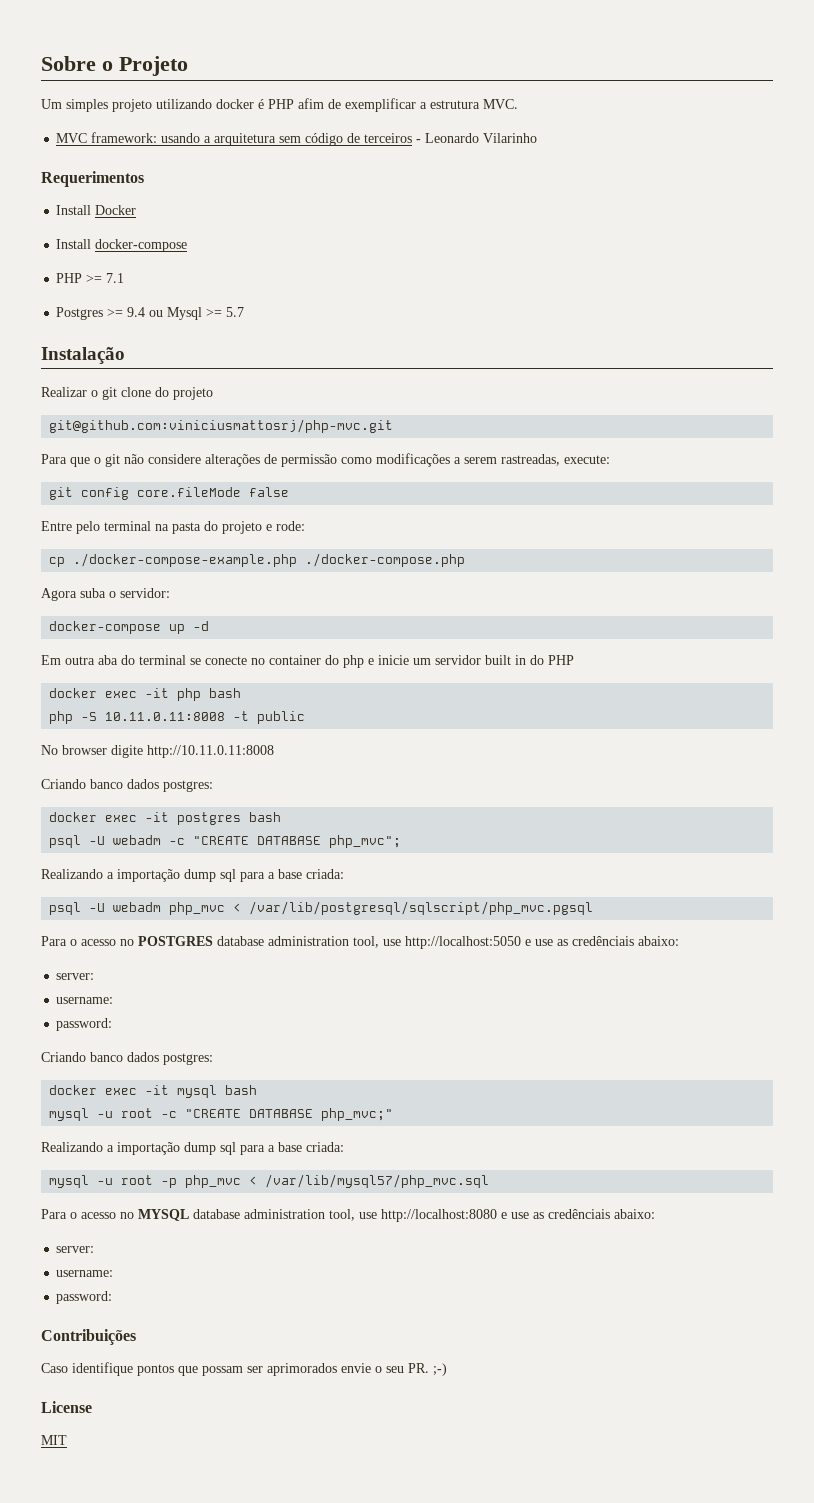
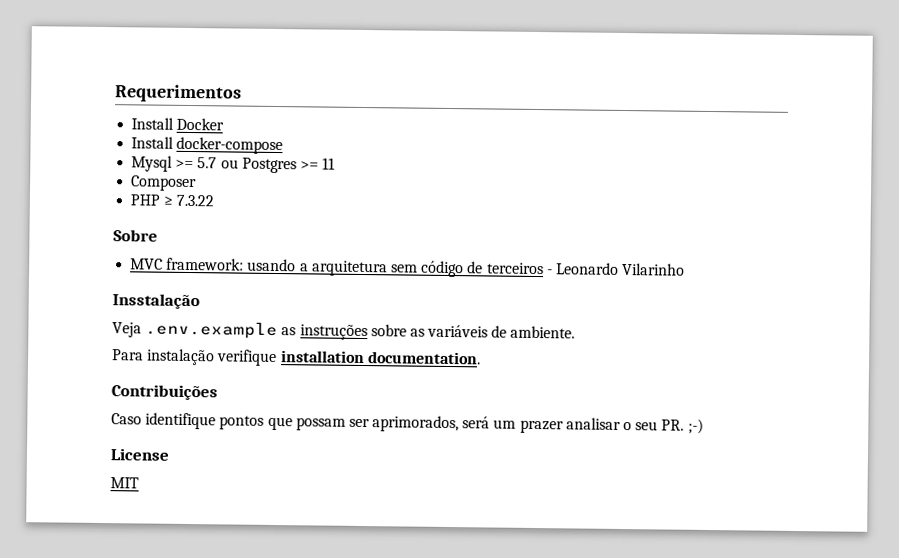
- Sobre o Projeto
- Um simples projeto utilizando docker é PHP afim de exemplificar a estrutura MVC.
+ Requerimentos
+ Install Docker
+ Install docker-compose
+ Mysql >= 5.7 ou Postgres >= 11
+ Composer
+ PHP ≥ 7.3.22
+ Sobre
- Requerimentos
- Install Docker
- Install docker-compose
- PHP >= 7.1
- Postgres >= 9.4 ou Mysql >= 5.7
- Instalação
- Realizar o git clone do projeto
- git@github.com:viniciusmattosrj/php-mvc.git
- Para que o git não considere alterações de permissão como modificações a serem rastreadas, execute:
- git config core.fileMode false
- Entre pelo terminal na pasta do projeto e rode:
- cp ./docker-compose-example.php ./docker-compose.php
- Agora suba o servidor:
- docker-compose up -d
- Em outra aba do terminal se conecte no container do php e inicie um servidor built in do PHP
- docker exec -it php bash
- php -S 10.11.0.11:8008 -t public
- No browser digite http://10.11.0.11:8008
- Criando banco dados postgres:
- docker exec -it postgres bash
- psql -U webadm -c "CREATE DATABASE php_mvc";
- Realizando a importação dump sql para a base criada:
- psql -U webadm php_mvc < /var/lib/postgresql/sqlscript/php_mvc.pgsql
- Para o acesso no POSTGRES database administration tool, use http://localhost:5050 e use as credênciais abaixo:
- server:
- username:
- password:
- Criando banco dados postgres:
- docker exec -it mysql bash
- mysql -u root -c "CREATE DATABASE php_mvc;"
- Realizando a importação dump sql para a base criada:
- mysql -u root -p php_mvc < /var/lib/mysql57/php_mvc.sql
- Para o acesso no MYSQL database administration tool, use http://localhost:8080 e use as credênciais abaixo:
- server:
- username:
- password:
+ Insstalação
+ Veja .env.example as instruções sobre as variáveis de ambiente.
+ Para instalação verifique installation documentation.
- Caso identifique pontos que possam ser aprimorados envie o seu PR. ;-)
+ Caso identifique pontos que possam ser aprimorados, será um prazer analisar o seu PR. ;-)

